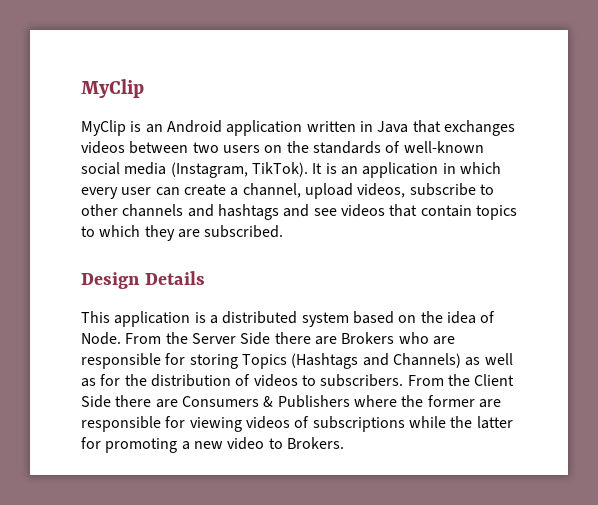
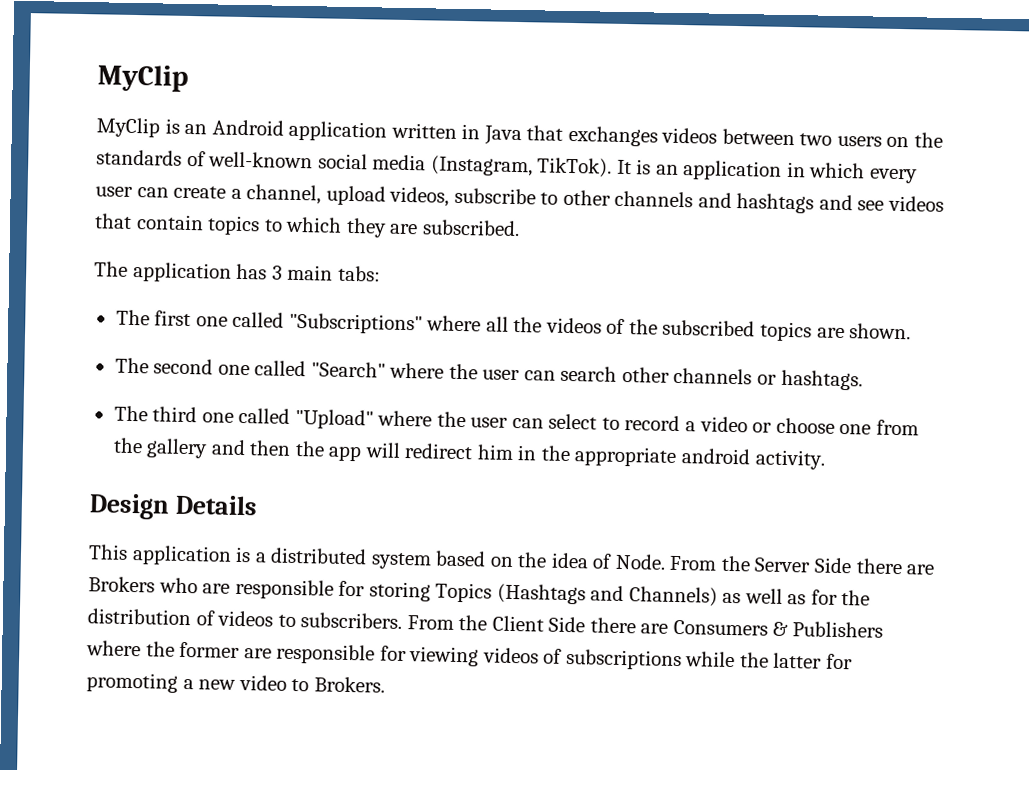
+ The application has 3 main tabs:
+ The first one called "Subscriptions" where all the videos of the subscribed topics are shown.
+ The second one called "Search" where the user can search other channels or hashtags.
+ The third one called "Upload" where the user can select to record a video or choose one from the gallery and then the app will redirect him in the appropriate android activity.

